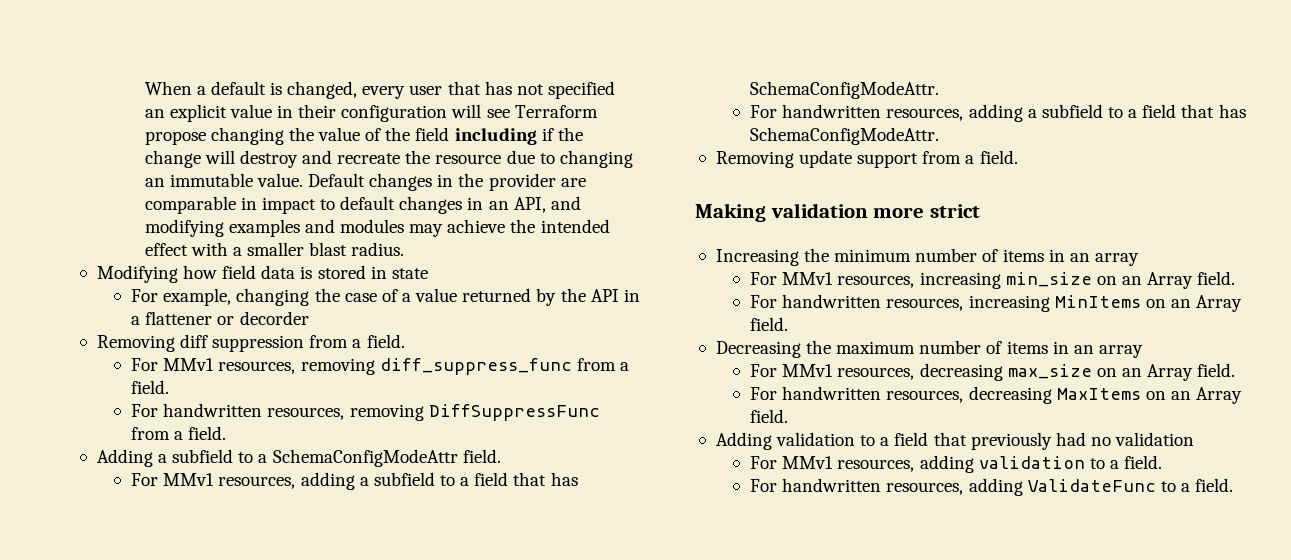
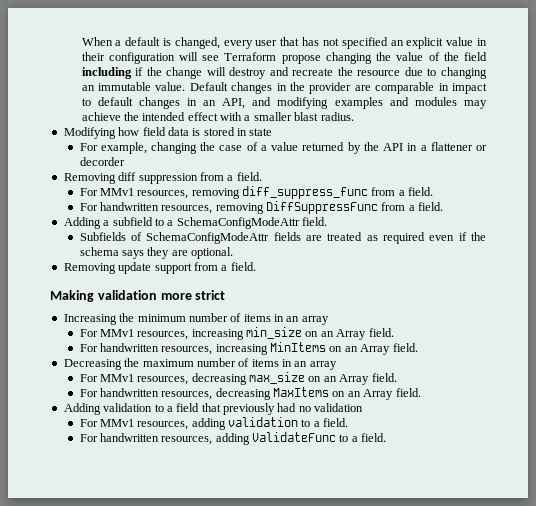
- For MMv1 resources, adding a subfield to a field that has SchemaConfigModeAttr.
- For handwritten resources, adding a subfield to a field that has SchemaConfigModeAttr.
+ Subfields of SchemaConfigModeAttr fields are treated as required even if the schema says they are optional.

